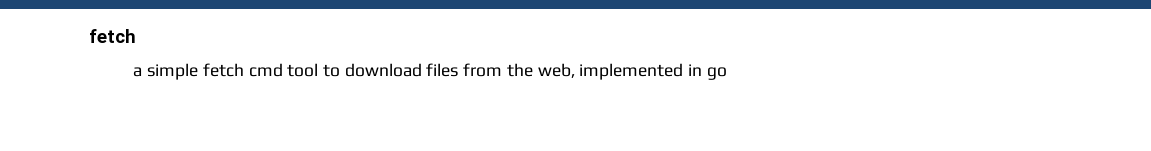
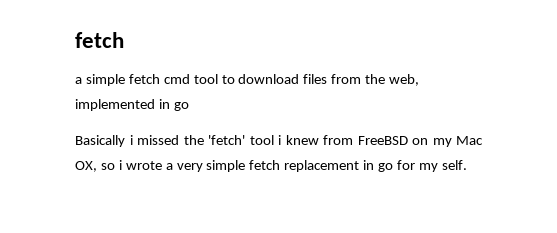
+ Basically i missed the 'fetch' tool i knew from FreeBSD on my Mac OX, so i wrote a very simple fetch replacement in go for my self.

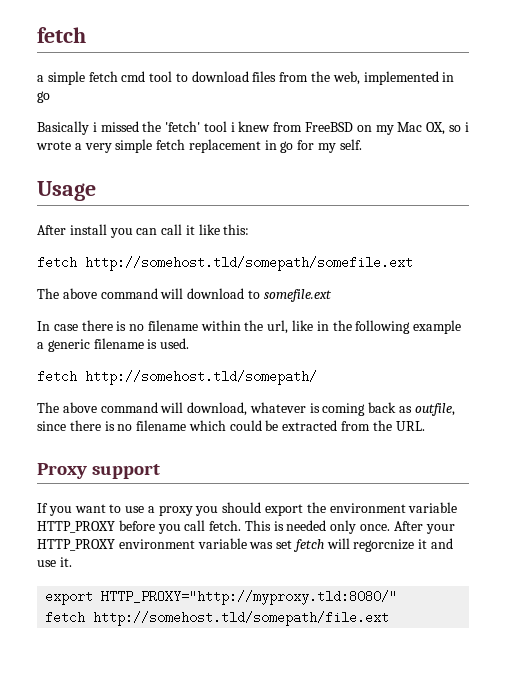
+ Usage
+ After install you can call it like this:
+ fetch http://somehost.tld/somepath/somefile.ext
+ The above command will download to somefile.ext
+ In case there is no filename within the url, like in the following example a generic filename is used.
+ fetch http://somehost.tld/somepath/
+ The above command will download, whatever is coming back as outfile, since there is no filename which could be extracted from the URL.
+ Proxy support
+ If you want to use a proxy you should export the environment variable HTTP_PROXY before you call fetch. This is needed only once. After your HTTP_PROXY environment variable was set fetch will regorcnize it and use it.
+ export HTTP_PROXY="http://myproxy.tld:8080/"
+ fetch http://somehost.tld/somepath/file.ext

